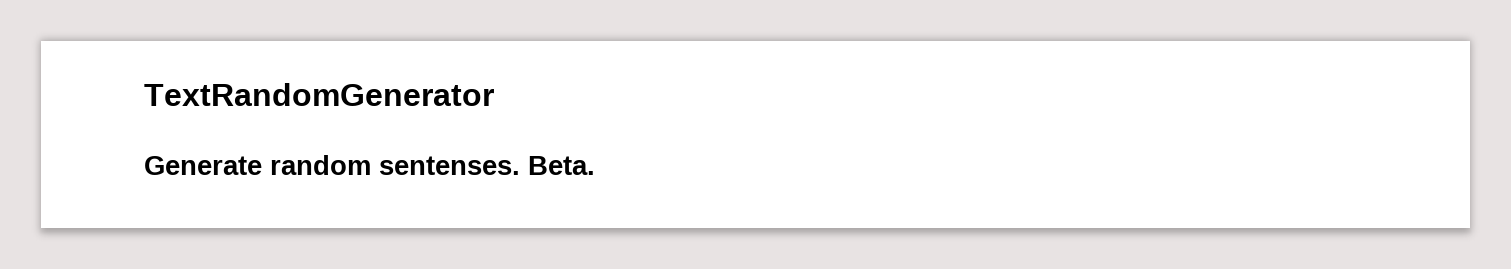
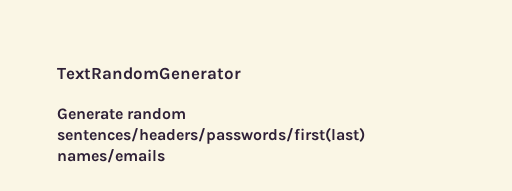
- Generate random sentenses. Beta.
+ Generate random sentences/headers/passwords/first(last) names/emails

